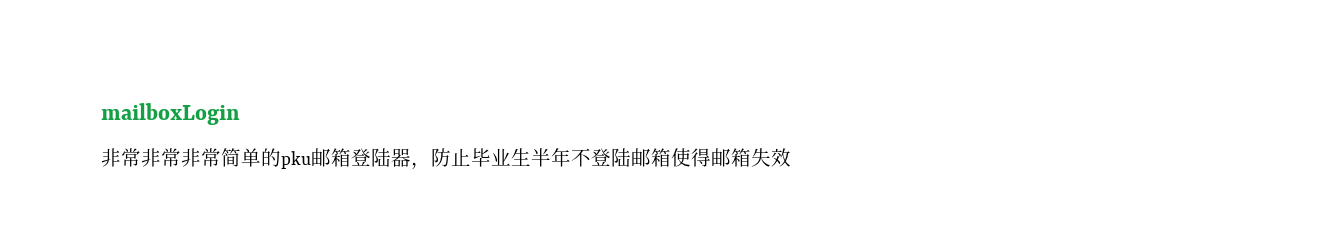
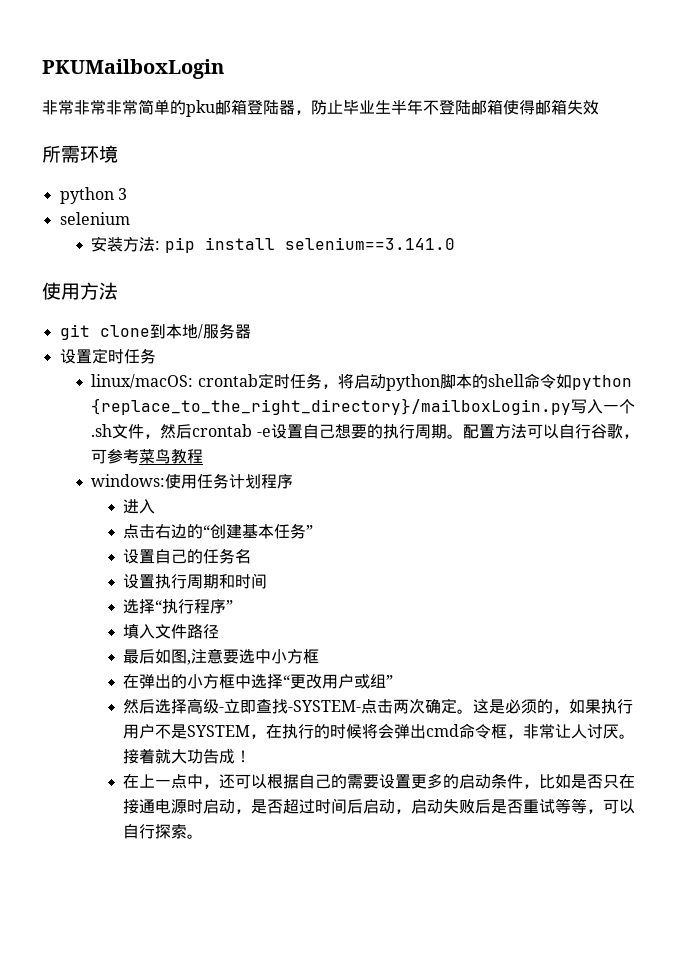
- mailboxLogin
+ PKUMailboxLogin
+ 所需环境
+ python 3
+ selenium
+ 安装方法: pip install selenium==3.141.0
+ 使用方法
+ git clone到本地/服务器
+ 设置定时任务
+ linux/macOS: crontab定时任务，将启动python脚本的shell命令如python {replace_to_the_right_directory}/mailboxLogin.py写入一个.sh文件，然后crontab -e设置自己想要的执行周期。配置方法可以自行谷歌，可参考菜鸟教程
+ windows:使用任务计划程序
+ 进入
+ 点击右边的“创建基本任务”
+ 设置自己的任务名
+ 设置执行周期和时间
+ 选择“执行程序”
+ 填入文件路径
+ 最后如图,注意要选中小方框
+ 在弹出的小方框中选择“更改用户或组”
+ 然后选择高级-立即查找-SYSTEM-点击两次确定。这是必须的，如果执行用户不是SYSTEM，在执行的时候将会弹出cmd命令框，非常让人讨厌。接着就大功告成！
+ 在上一点中，还可以根据自己的需要设置更多的启动条件，比如是否只在接通电源时启动，是否超过时间后启动，启动失败后是否重试等等，可以自行探索。

